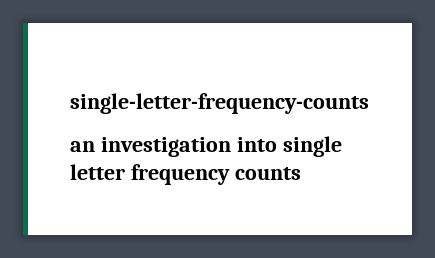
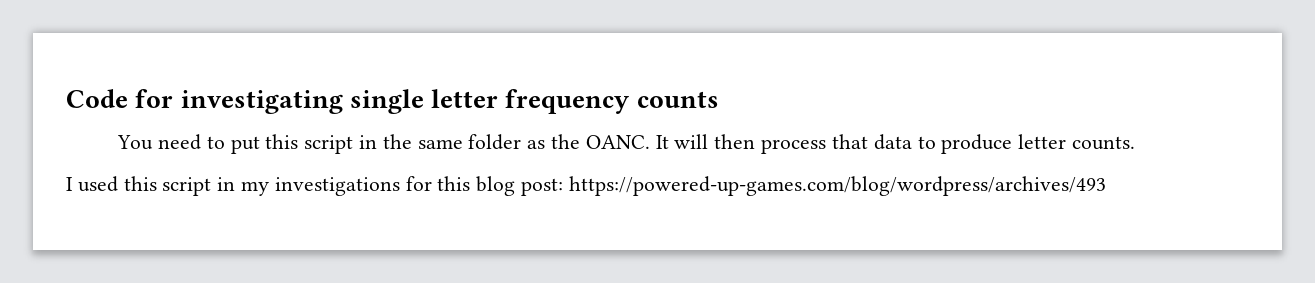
- single-letter-frequency-counts
- an investigation into single letter frequency counts
+ Code for investigating single letter frequency counts
+ You need to put this script in the same folder as the OANC. It will then process that data to produce letter counts.
+ I used this script in my investigations for this blog post: https://powered-up-games.com/blog/wordpress/archives/493

